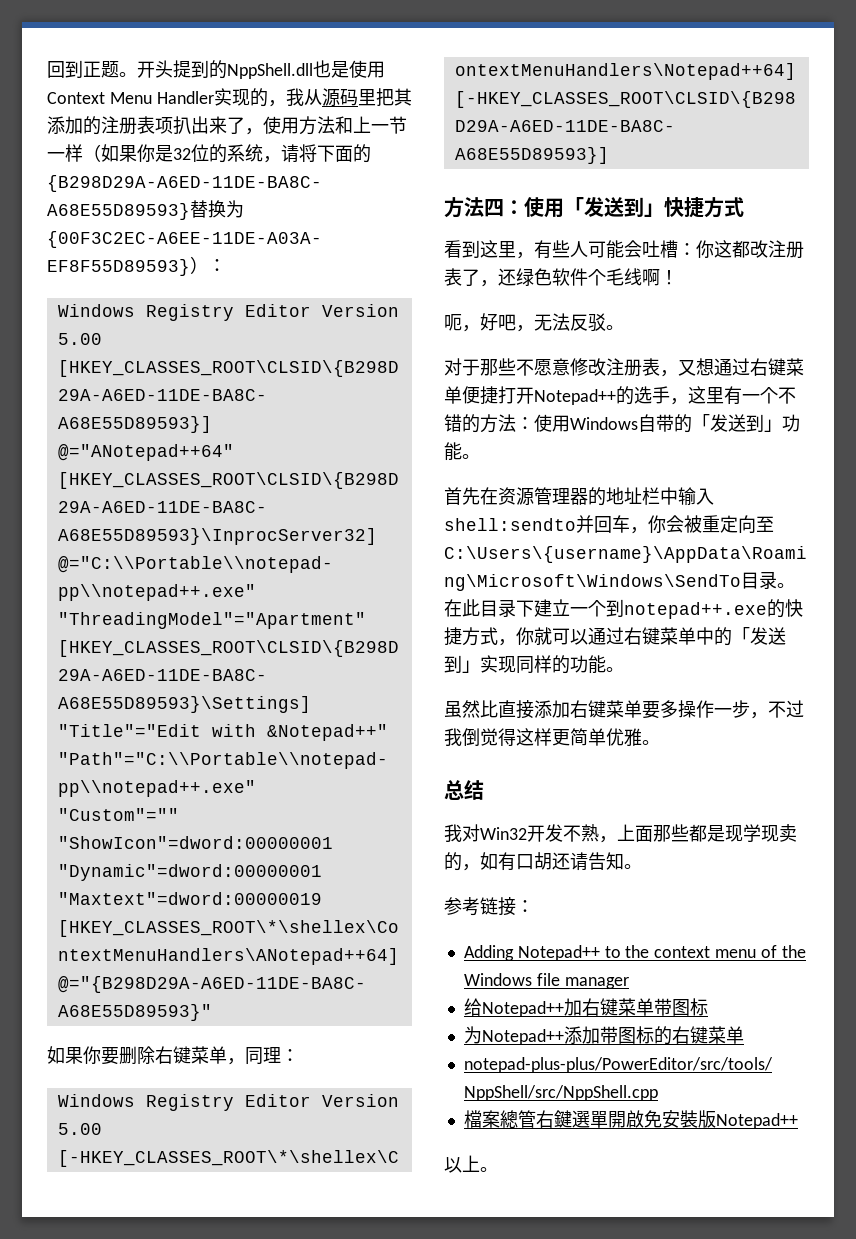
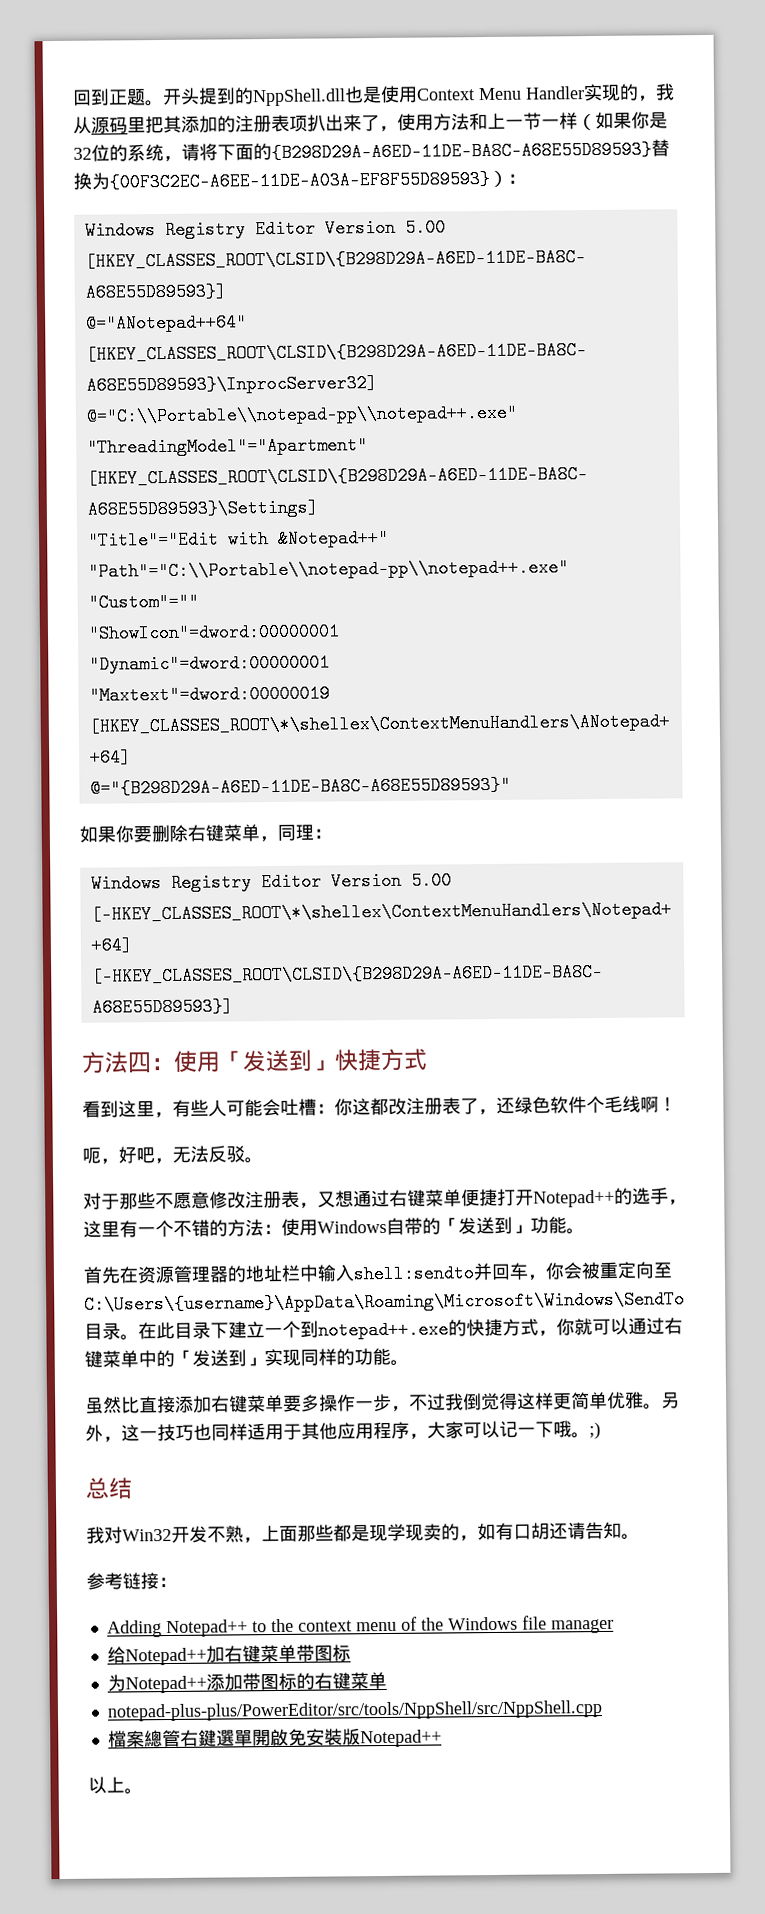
+ 另外，这一技巧也同样适用于其他应用程序，大家可以记一下哦。;)

